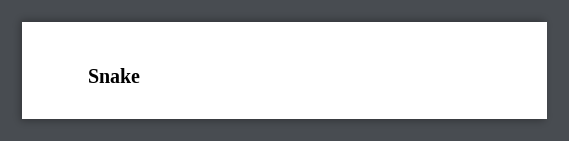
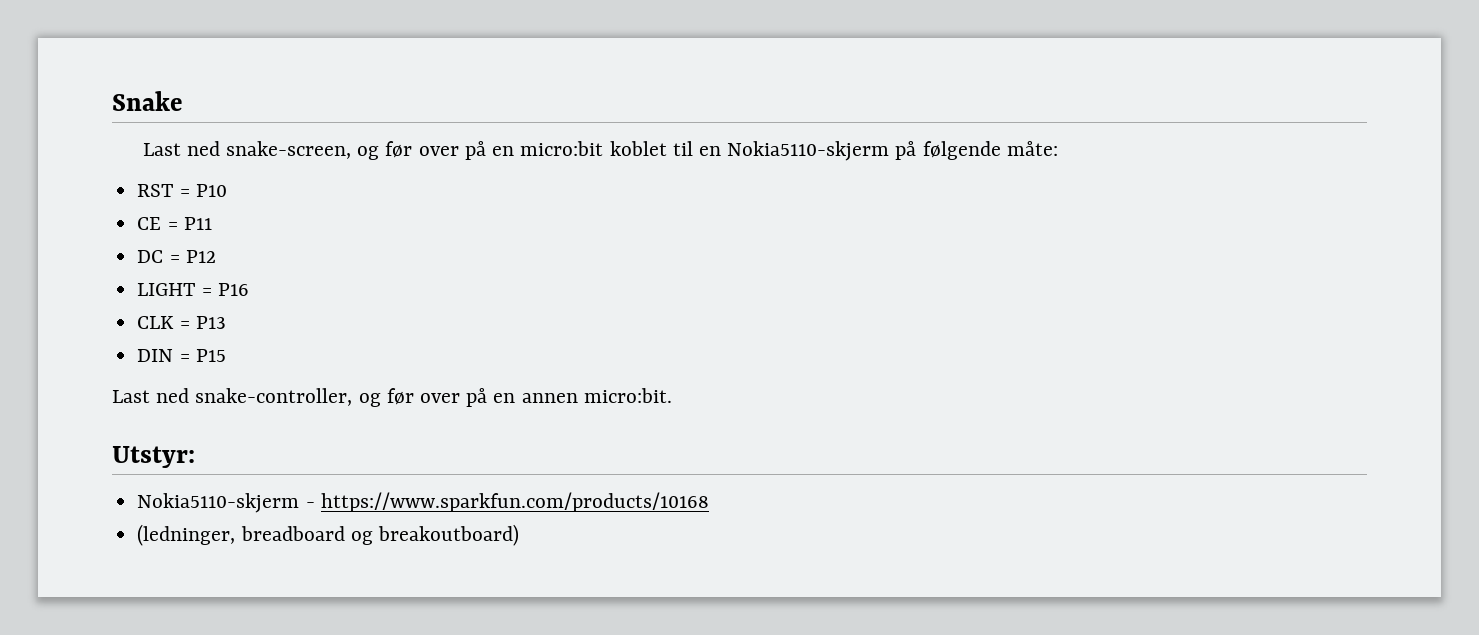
+ Last ned snake-screen, og før over på en micro:bit koblet til en Nokia5110-skjerm på følgende måte:
+ RST = P10
+ CE = P11
+ DC = P12
+ LIGHT = P16
+ CLK = P13
+ DIN = P15
+ Last ned snake-controller, og før over på en annen micro:bit.
+ Utstyr:
+ Nokia5110-skjerm - https://www.sparkfun.com/products/10168
+ (ledninger, breadboard og breakoutboard)

